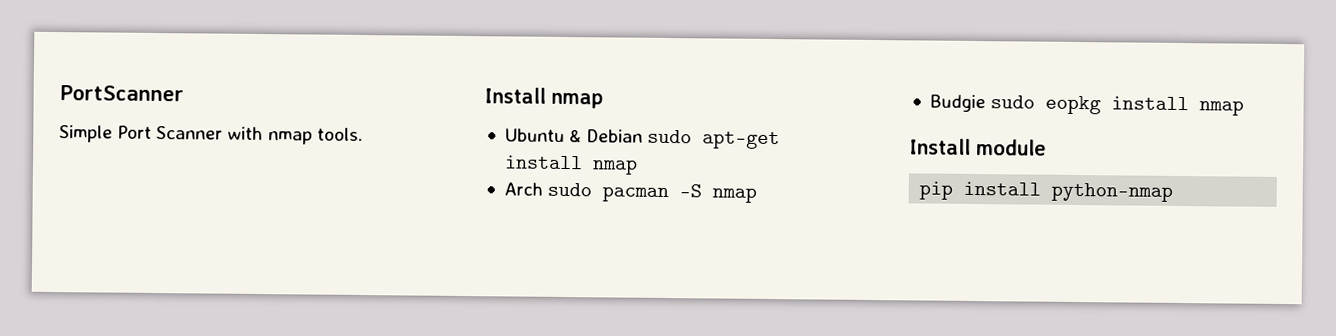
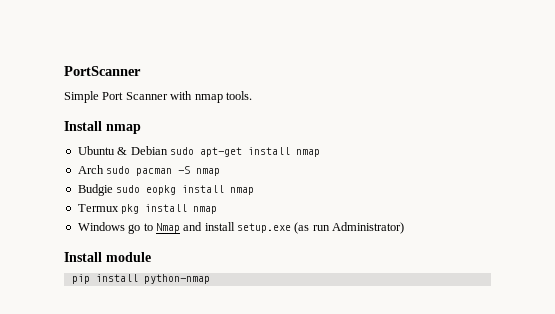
+ Termux pkg install nmap
+ Windows go to Nmap and install setup.exe (as run Administrator)

